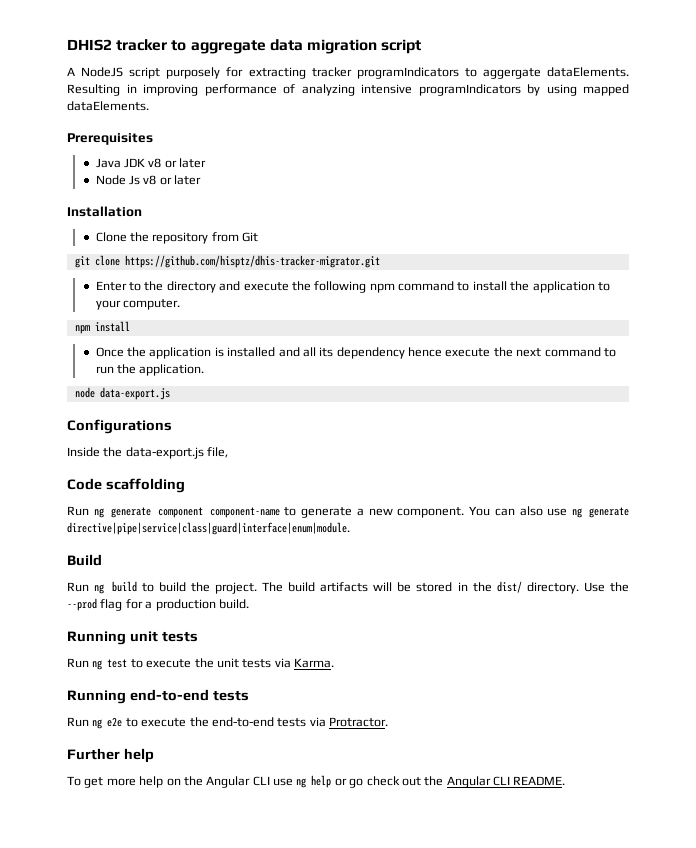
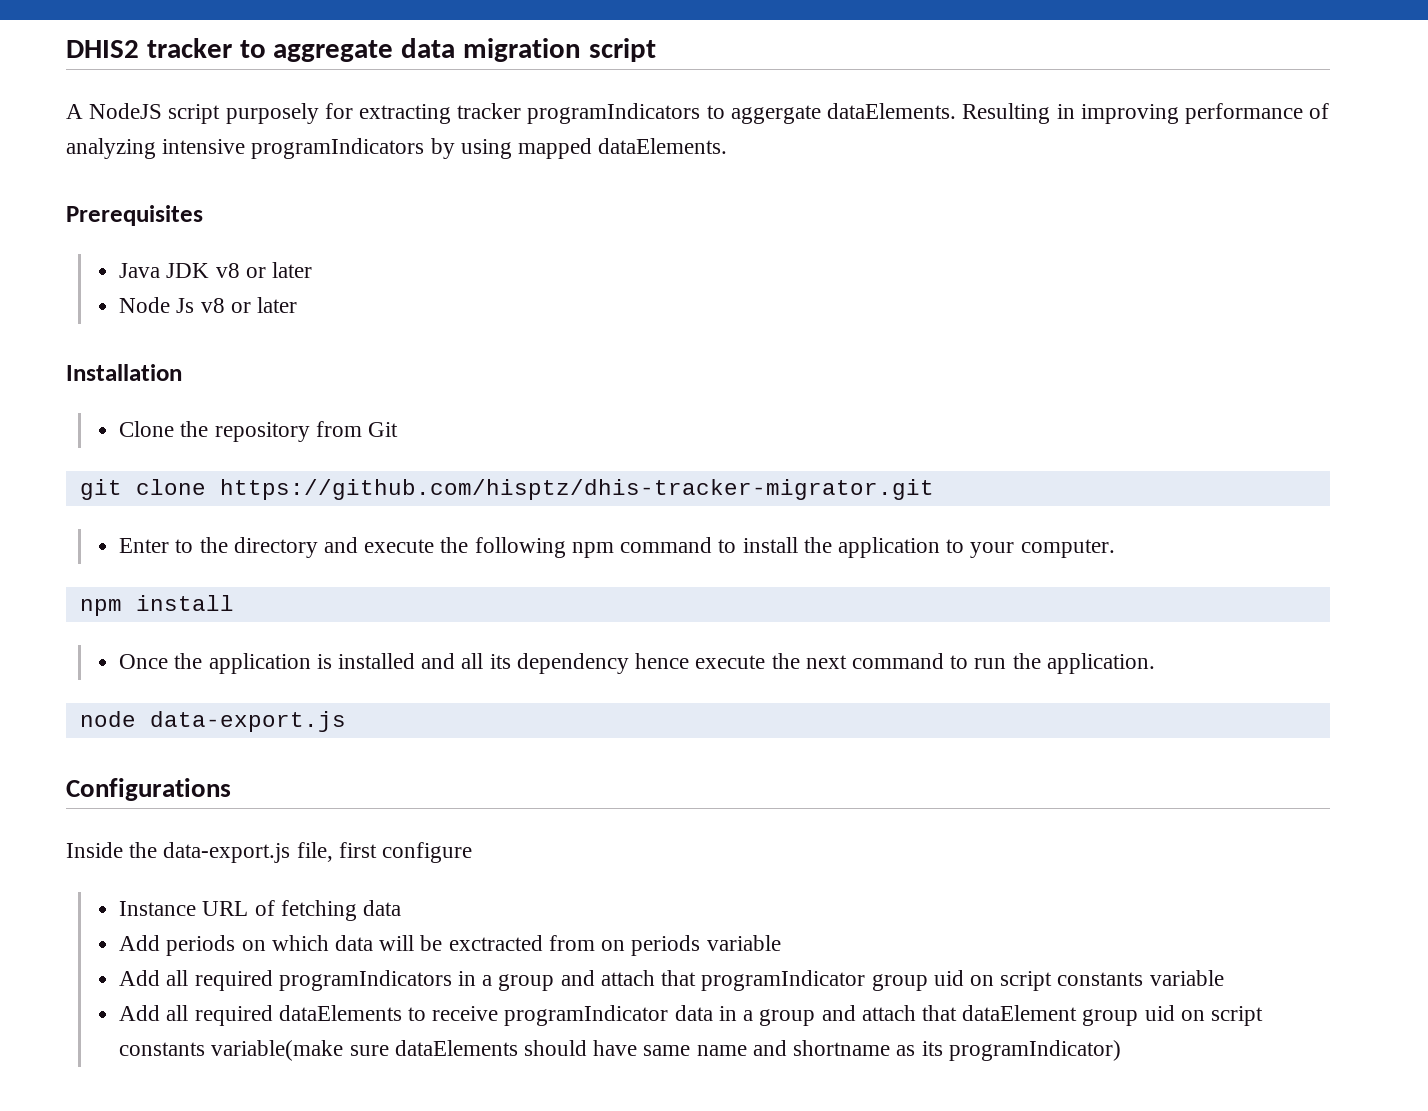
- Inside the data-export.js file,
- Code scaffolding
- Run ng generate component component-name to generate a new component. You can also use ng generate directive|pipe|service|class|guard|interface|enum|module.
- Build
- Run ng build to build the project. The build artifacts will be stored in the dist/ directory. Use the --prod flag for a production build.
- Running unit tests
- Run ng test to execute the unit tests via Karma.
- Running end-to-end tests
- Run ng e2e to execute the end-to-end tests via Protractor.
- Further help
- To get more help on the Angular CLI use ng help or go check out the Angular CLI README.
+ Inside the data-export.js file, first configure
+ Instance URL of fetching data
+ Add periods on which data will be exctracted from on periods variable
+ Add all required programIndicators in a group and attach that programIndicator group uid on script constants variable
+ Add all required dataElements to receive programIndicator data in a group and attach that dataElement group uid on script constants variable(make sure dataElements should have same name and shortname as its programIndicator)

